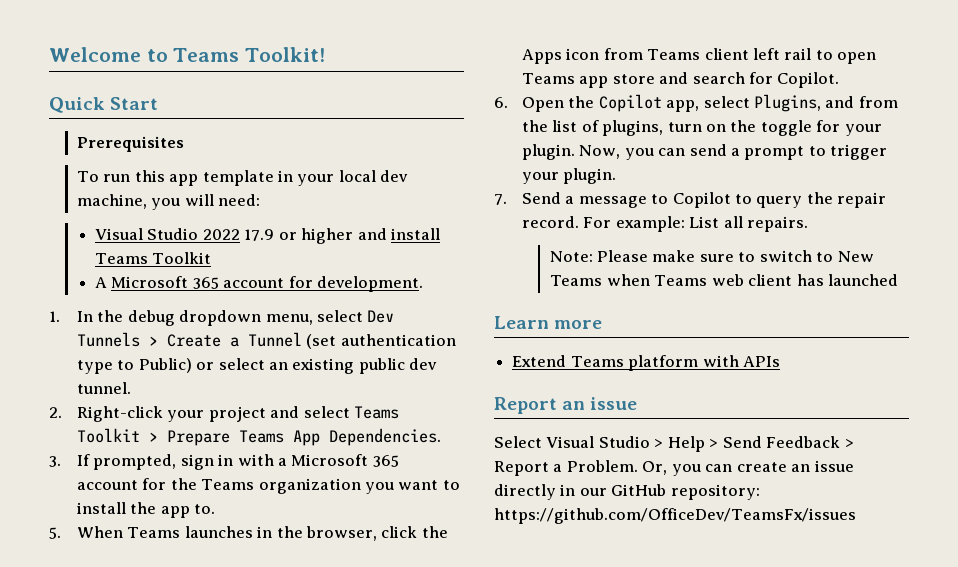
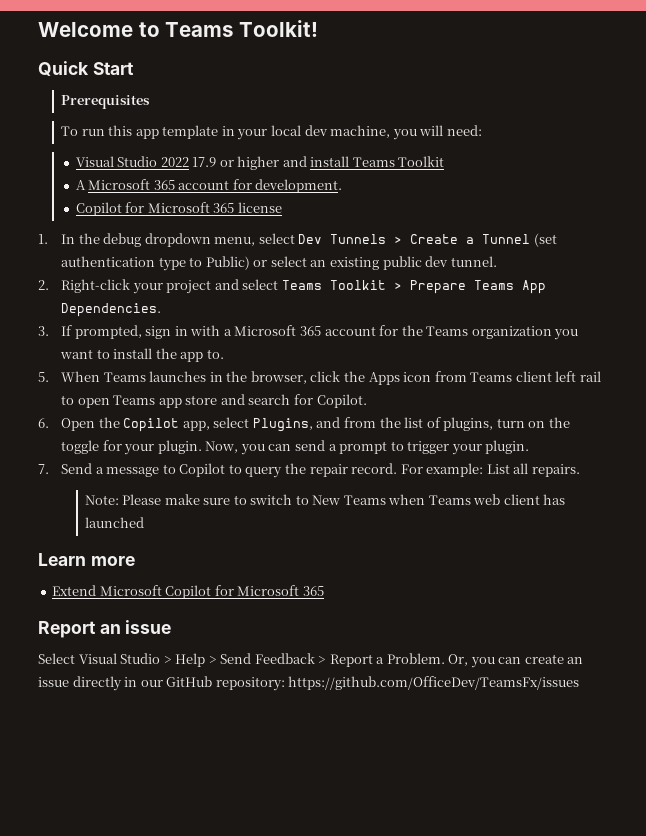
+ Copilot for Microsoft 365 license
- Extend Teams platform with APIs
+ Extend Microsoft Copilot for Microsoft 365

